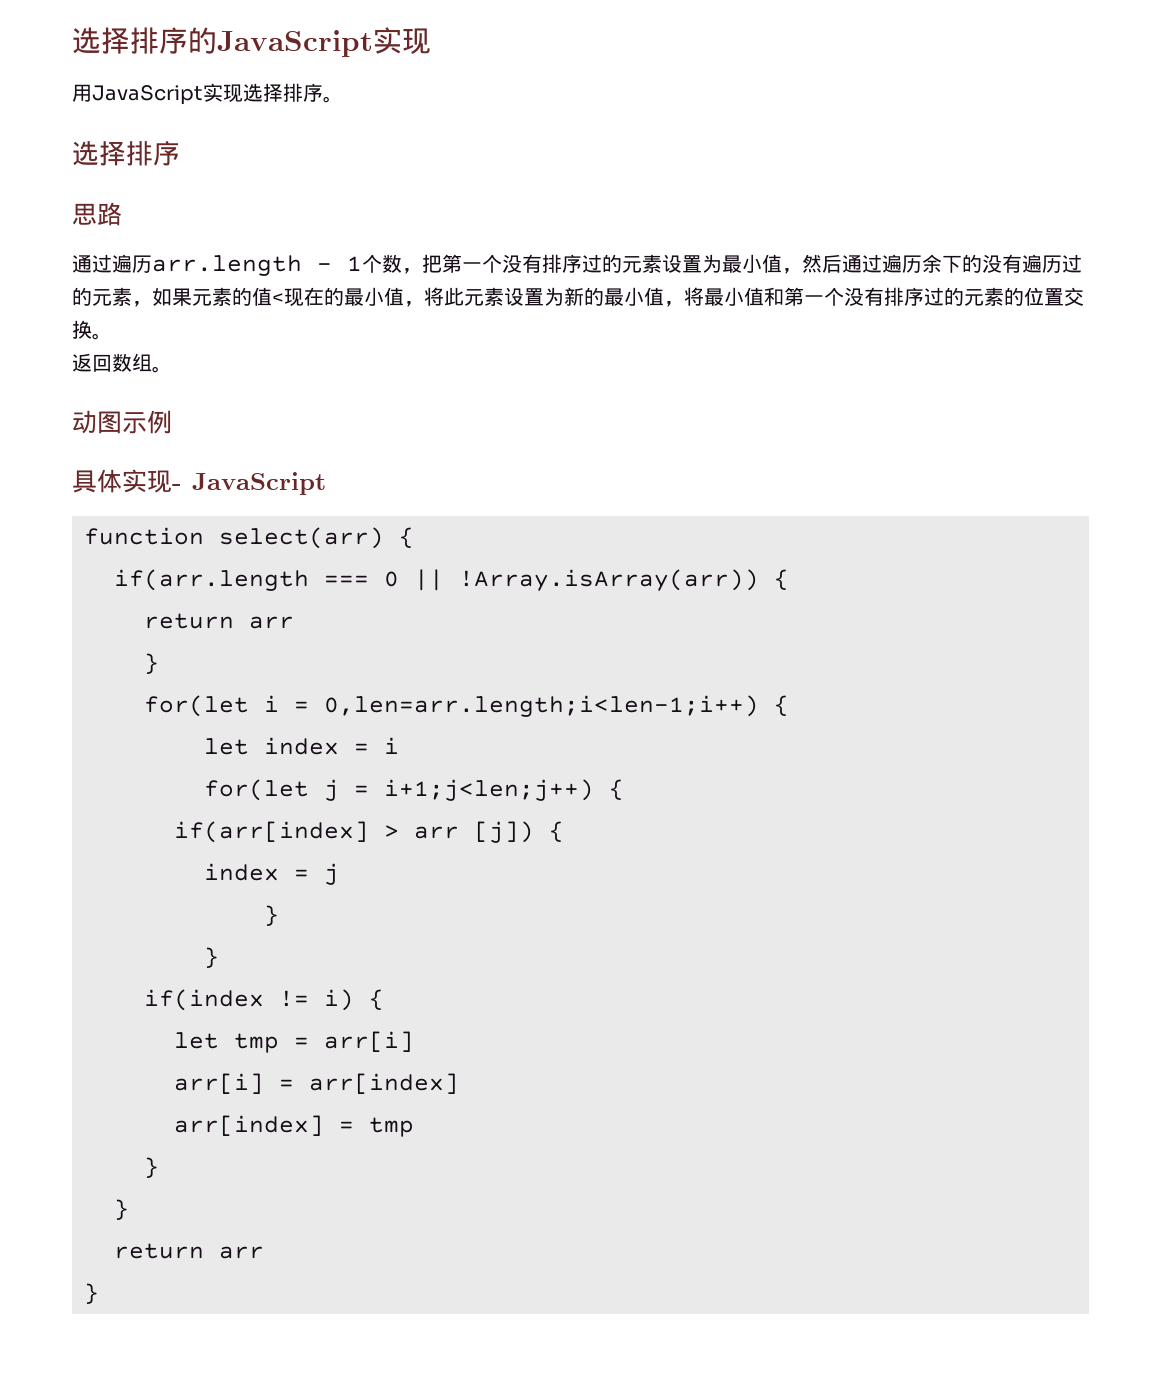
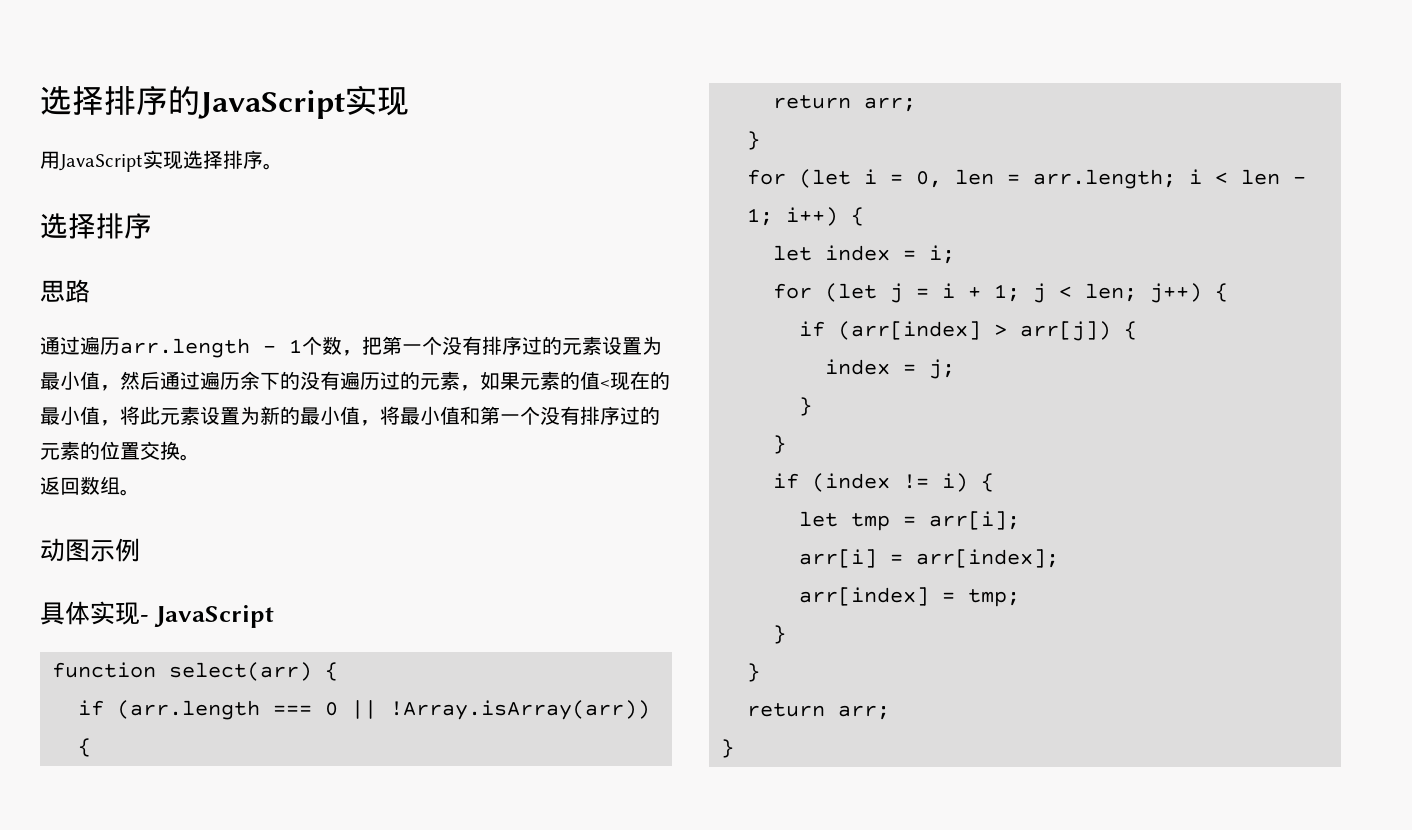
- if(arr.length === 0 || !Array.isArray(arr)) {
- return arr
+ if (arr.length === 0 || !Array.isArray(arr)) {
+ return arr;
  }
- for(let i = 0,len=arr.length;i<len-1;i++) {
- let index = i
- for(let j = i+1;j<len;j++) {
- if(arr[index] > arr [j]) {
+ for (let i = 0, len = arr.length; i < len - 1; i++) {
+ let index = i;
+ for (let j = i + 1; j < len; j++) {
+ if (arr[index] > arr[j]) {
- index = j
+ index = j;
  }
  }
- if(index != i) {
+ if (index != i) {
- let tmp = arr[i]
+ let tmp = arr[i];
- arr[i] = arr[index]
+ arr[i] = arr[index];
- arr[index] = tmp
+ arr[index] = tmp;
  }
  }
- return arr
+ return arr;

